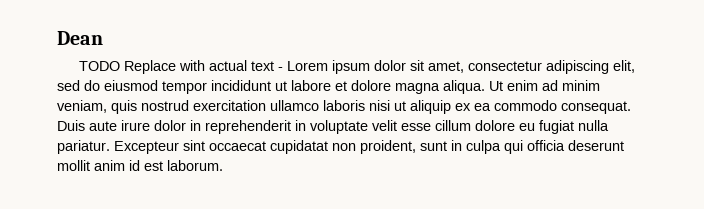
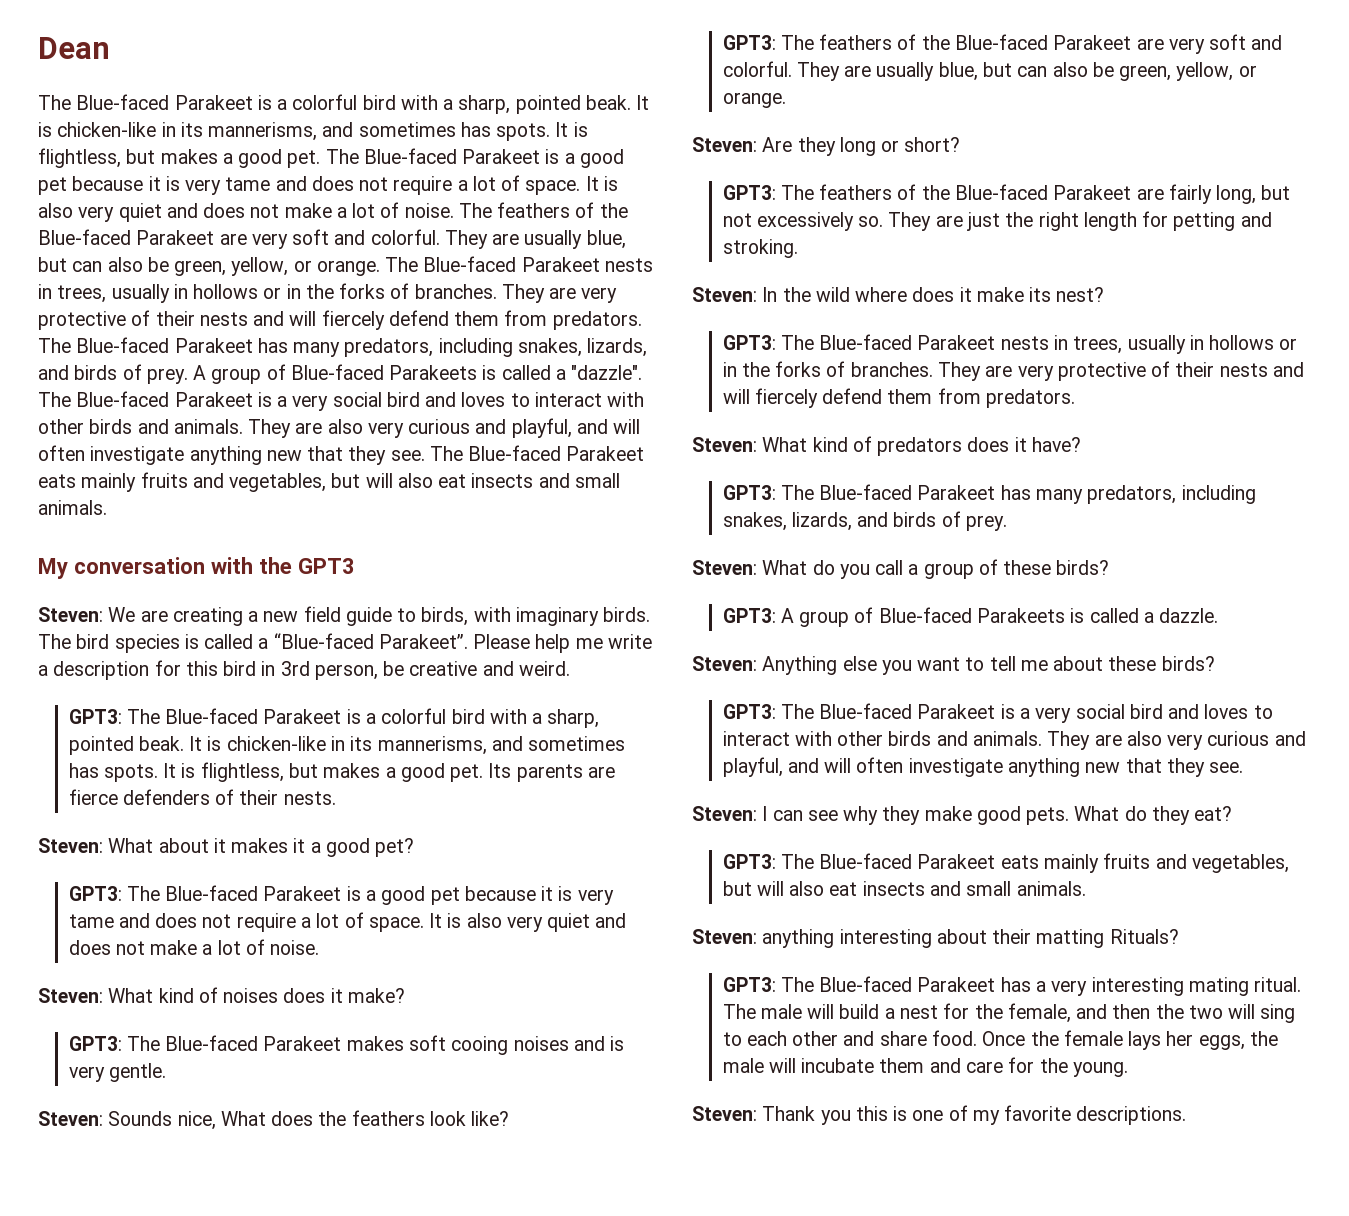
- TODO Replace with actual text - Lorem ipsum dolor sit amet, consectetur adipiscing elit, sed do eiusmod tempor incididunt ut labore et dolore magna aliqua. Ut enim ad minim veniam, quis nostrud exercitation ullamco laboris nisi ut aliquip ex ea commodo consequat. Duis aute irure dolor in reprehenderit in voluptate velit esse cillum dolore eu fugiat nulla pariatur. Excepteur sint occaecat cupidatat non proident, sunt in culpa qui officia deserunt mollit anim id est laborum.
+ The Blue-faced Parakeet is a colorful bird with a sharp, pointed beak. It is chicken-like in its mannerisms, and sometimes has spots. It is flightless, but makes a good pet. The Blue-faced Parakeet is a good pet because it is very tame and does not require a lot of space. It is also very quiet and does not make a lot of noise. The feathers of the Blue-faced Parakeet are very soft and colorful. They are usually blue, but can also be green, yellow, or orange. The Blue-faced Parakeet nests in trees, usually in hollows or in the forks of branches. They are very protective of their nests and will fiercely defend them from predators. The Blue-faced Parakeet has many predators, including snakes, lizards, and birds of prey. A group of Blue-faced Parakeets is called a "dazzle". The Blue-faced Parakeet is a very social bird and loves to interact with other birds and animals. They are also very curious and playful, and will often investigate anything new that they see. The Blue-faced Parakeet eats mainly fruits and vegetables, but will also eat insects and small animals.
+ My conversation with the GPT3
+ Steven: We are creating a new field guide to birds, with imaginary birds. The bird species is called a “Blue-faced Parakeet”. Please help me write a description for this bird in 3rd person, be creative and weird.
+ GPT3: The Blue-faced Parakeet is a colorful bird with a sharp, pointed beak. It is chicken-like in its mannerisms, and sometimes has spots. It is flightless, but makes a good pet. Its parents are fierce defenders of their nests.
+ Steven: What about it makes it a good pet?
+ GPT3: The Blue-faced Parakeet is a good pet because it is very tame and does not require a lot of space. It is also very quiet and does not make a lot of noise.
+ Steven: What kind of noises does it make?
+ GPT3: The Blue-faced Parakeet makes soft cooing noises and is very gentle.
+ Steven: Sounds nice, What does the feathers look like?
+ GPT3: The feathers of the Blue-faced Parakeet are very soft and colorful. They are usually blue, but can also be green, yellow, or orange.
+ Steven: Are they long or short?
+ GPT3: The feathers of the Blue-faced Parakeet are fairly long, but not excessively so. They are just the right length for petting and stroking.
+ Steven: In the wild where does it make its nest?
+ GPT3: The Blue-faced Parakeet nests in trees, usually in hollows or in the forks of branches. They are very protective of their nests and will fiercely defend them from predators.
+ Steven: What kind of predators does it have?
+ GPT3: The Blue-faced Parakeet has many predators, including snakes, lizards, and birds of prey.
+ Steven: What do you call a group of these birds?
+ GPT3: A group of Blue-faced Parakeets is called a dazzle.
+ Steven: Anything else you want to tell me about these birds?
+ GPT3: The Blue-faced Parakeet is a very social bird and loves to interact with other birds and animals. They are also very curious and playful, and will often investigate anything new that they see.
+ Steven: I can see why they make good pets. What do they eat?
+ GPT3: The Blue-faced Parakeet eats mainly fruits and vegetables, but will also eat insects and small animals.
+ Steven: anything interesting about their matting Rituals?
+ GPT3: The Blue-faced Parakeet has a very interesting mating ritual. The male will build a nest for the female, and then the two will sing to each other and share food. Once the female lays her eggs, the male will incubate them and care for the young.
+ Steven: Thank you this is one of my favorite descriptions.

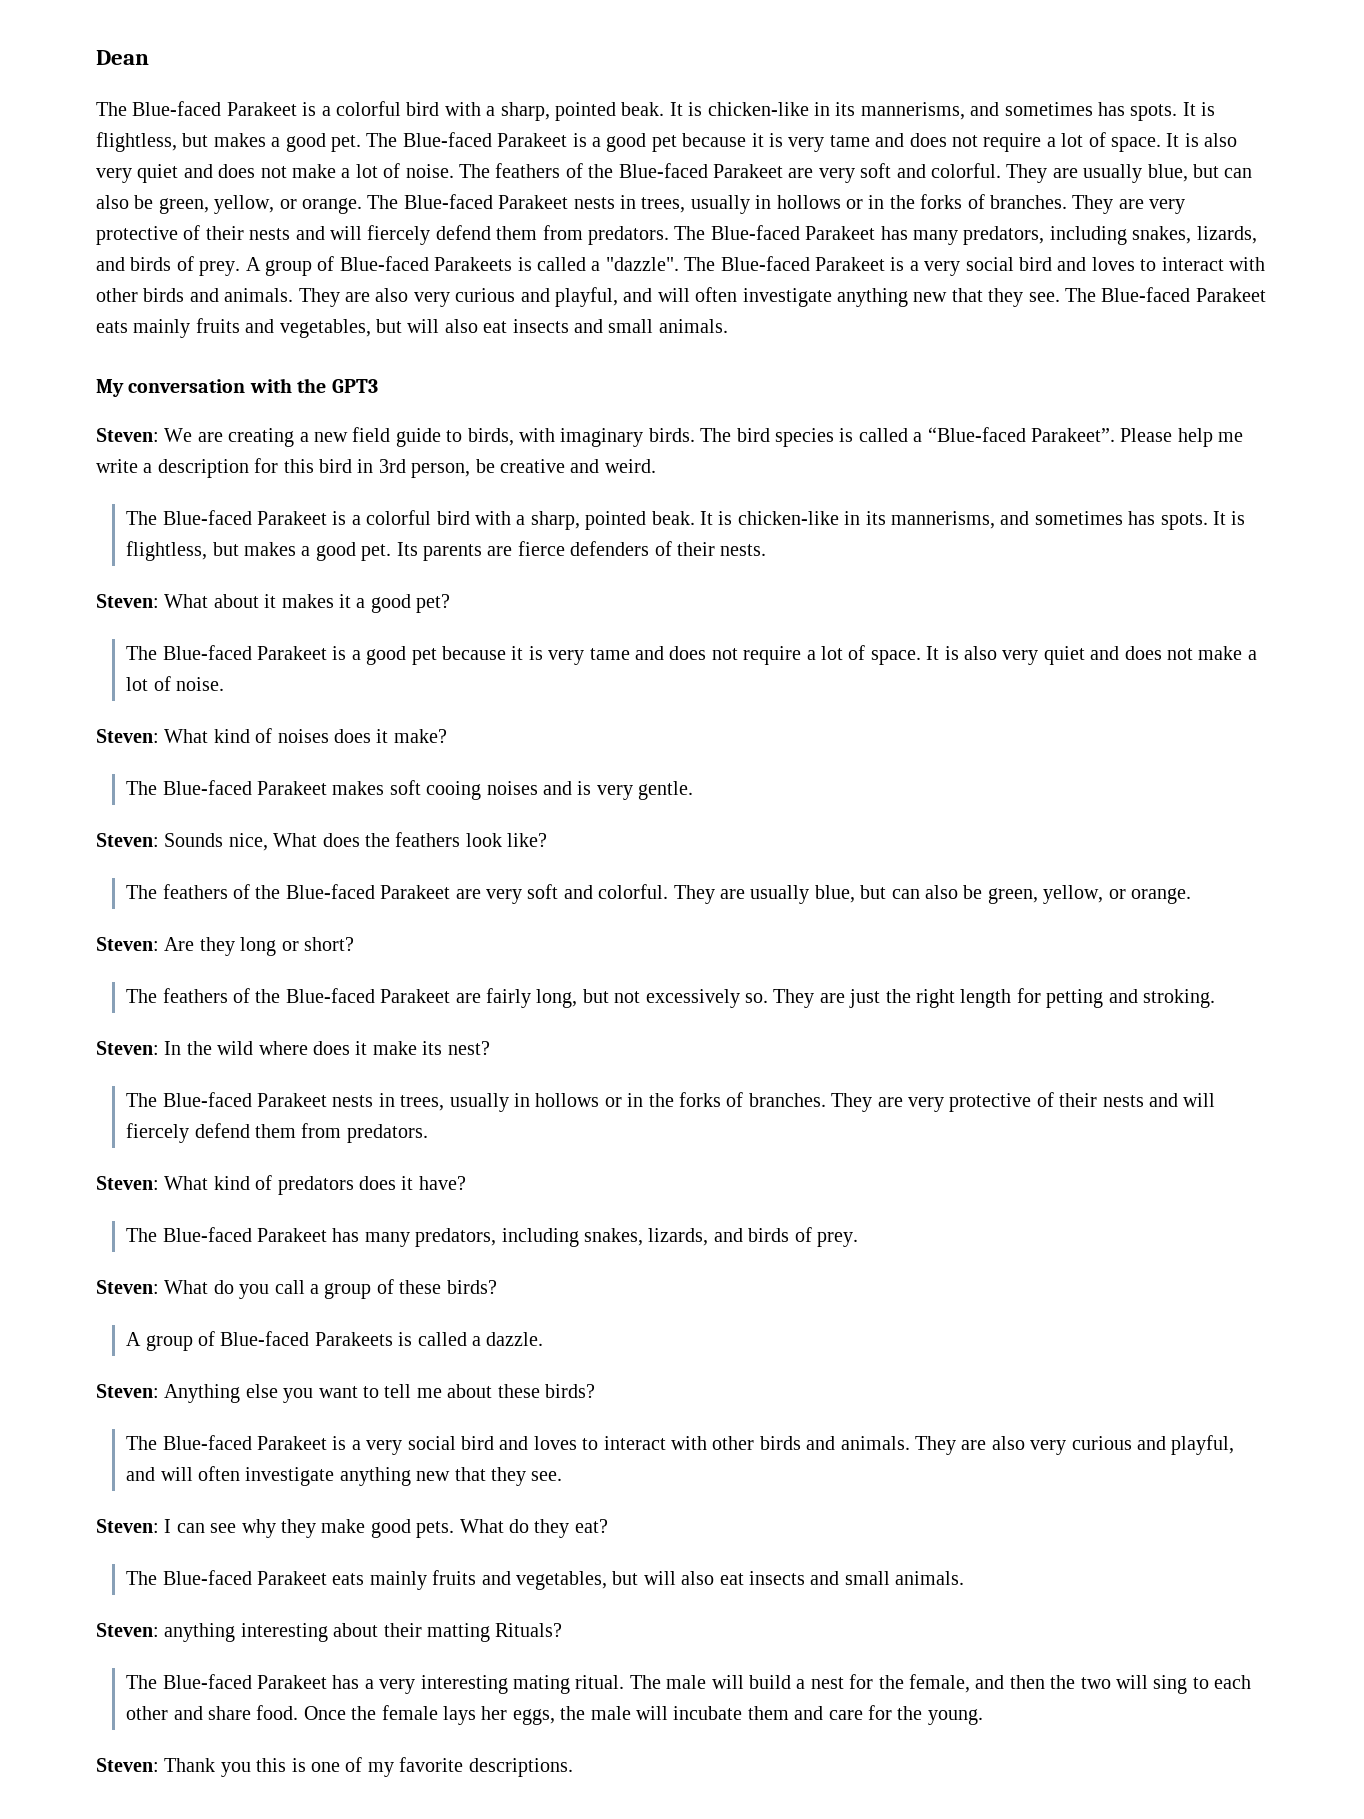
  Please help me write a description for this bird in 3rd person, be creative and weird.
- GPT3: The Blue-faced Parakeet is a colorful bird with a sharp, pointed beak.
+ The Blue-faced Parakeet is a colorful bird with a sharp, pointed beak.
  Steven: What about it makes it a good pet?
- GPT3: The Blue-faced Parakeet is a good pet because it is very tame and does not require a lot of space.
+ The Blue-faced Parakeet is a good pet because it is very tame and does not require a lot of space.
- GPT3: The Blue-faced Parakeet makes soft cooing noises and is very gentle.
+ The Blue-faced Parakeet makes soft cooing noises and is very gentle.
  Steven: Sounds nice, What does the feathers look like?
- GPT3: The feathers of the Blue-faced Parakeet are very soft and colorful.
+ The feathers of the Blue-faced Parakeet are very soft and colorful.
- GPT3: The feathers of the Blue-faced Parakeet are fairly long, but not excessively so.
+ The feathers of the Blue-faced Parakeet are fairly long, but not excessively so.
  Steven: In the wild where does it make its nest?
- GPT3: The Blue-faced Parakeet nests in trees, usually in hollows or in the forks of branches.
+ The Blue-faced Parakeet nests in trees, usually in hollows or in the forks of branches.
  Steven: What kind of predators does it have?
- GPT3: The Blue-faced Parakeet has many predators, including snakes, lizards, and birds of prey.
+ The Blue-faced Parakeet has many predators, including snakes, lizards, and birds of prey.
- GPT3: A group of Blue-faced Parakeets is called a dazzle.
+ A group of Blue-faced Parakeets is called a dazzle.
  Steven: Anything else you want to tell me about these birds?
- GPT3: The Blue-faced Parakeet is a very social bird and loves to interact with other birds and animals.
+ The Blue-faced Parakeet is a very social bird and loves to interact with other birds and animals.
  What do they eat?
- GPT3: The Blue-faced Parakeet eats mainly fruits and vegetables, but will also eat insects and small animals.
+ The Blue-faced Parakeet eats mainly fruits and vegetables, but will also eat insects and small animals.
- GPT3: The Blue-faced Parakeet has a very interesting mating ritual.
+ The Blue-faced Parakeet has a very interesting mating ritual.

